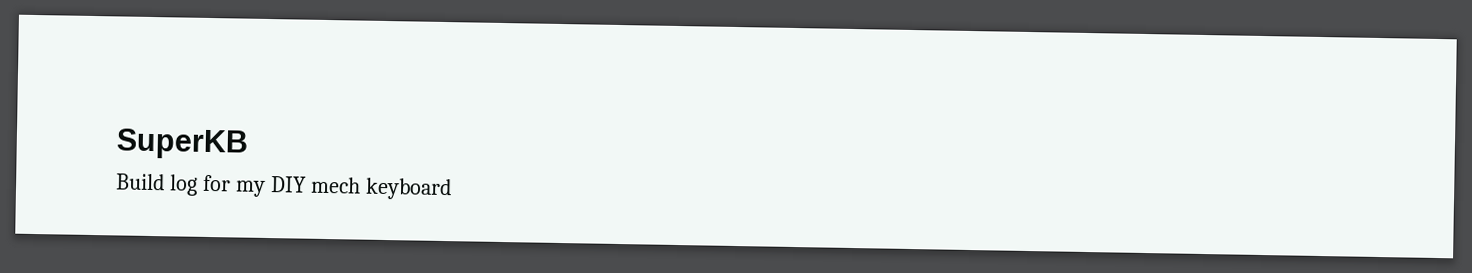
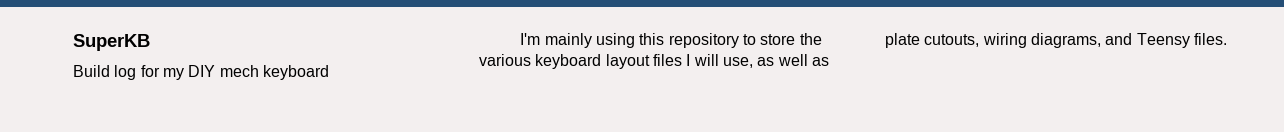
+ I'm mainly using this repository to store the various keyboard layout files I will use, as well as plate cutouts, wiring diagrams, and Teensy files.

